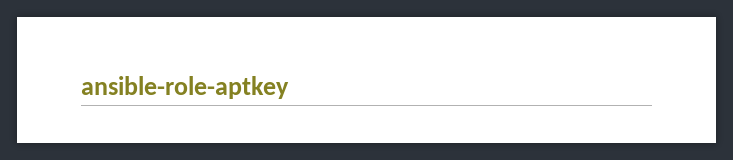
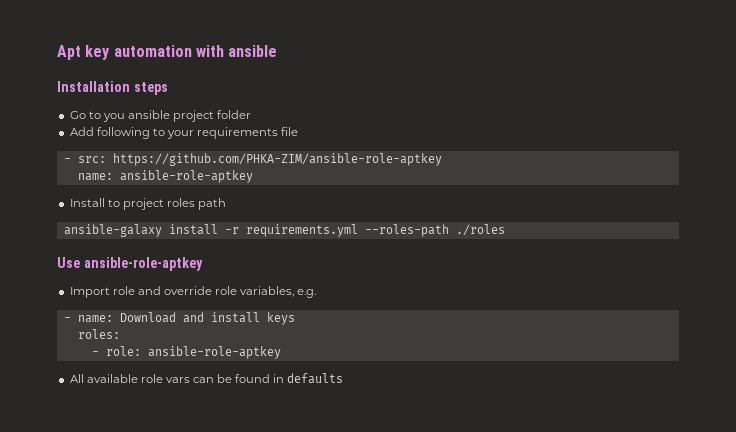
- ansible-role-aptkey
+ Apt key automation with ansible
+ Installation steps
+ Go to you ansible project folder
+ Add following to your requirements file
+ - src: https://github.com/PHKA-ZIM/ansible-role-aptkey
+ name: ansible-role-aptkey
+ Install to project roles path
+ ansible-galaxy install -r requirements.yml --roles-path ./roles
+ Use ansible-role-aptkey
+ Import role and override role variables, e.g.
+ - name: Download and install keys
+ roles:
+ - role: ansible-role-aptkey
+ All available role vars can be found in defaults

